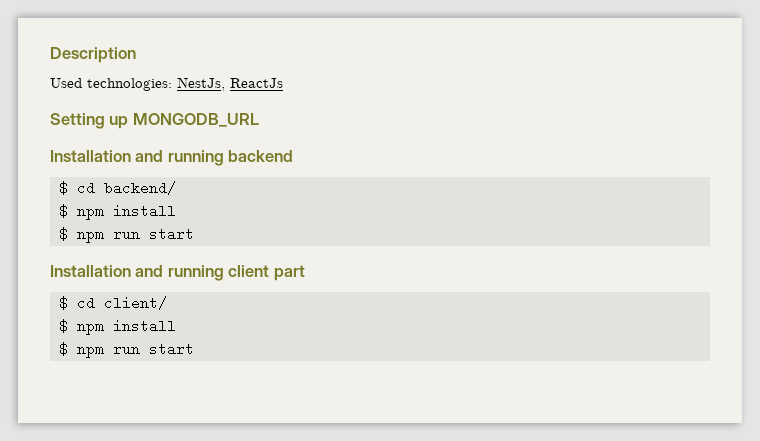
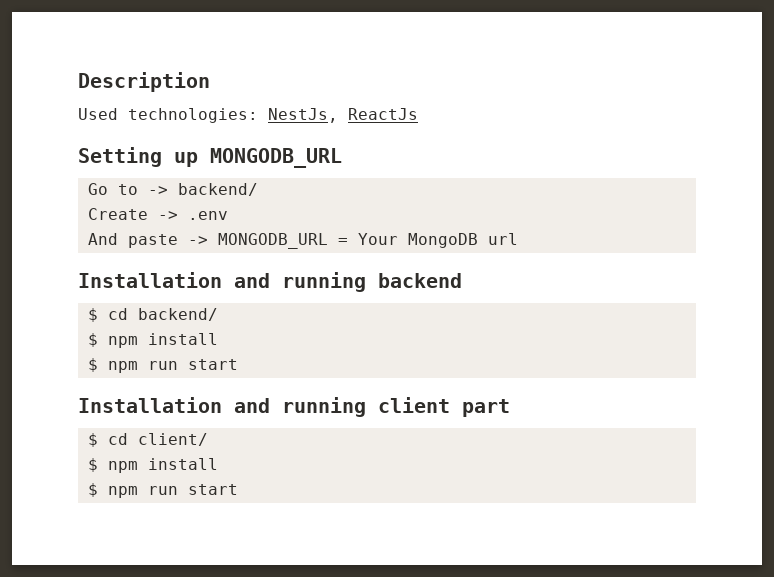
+ Go to -> backend/
+ Create -> .env
+ And paste -> MONGODB_URL = Your MongoDB url

